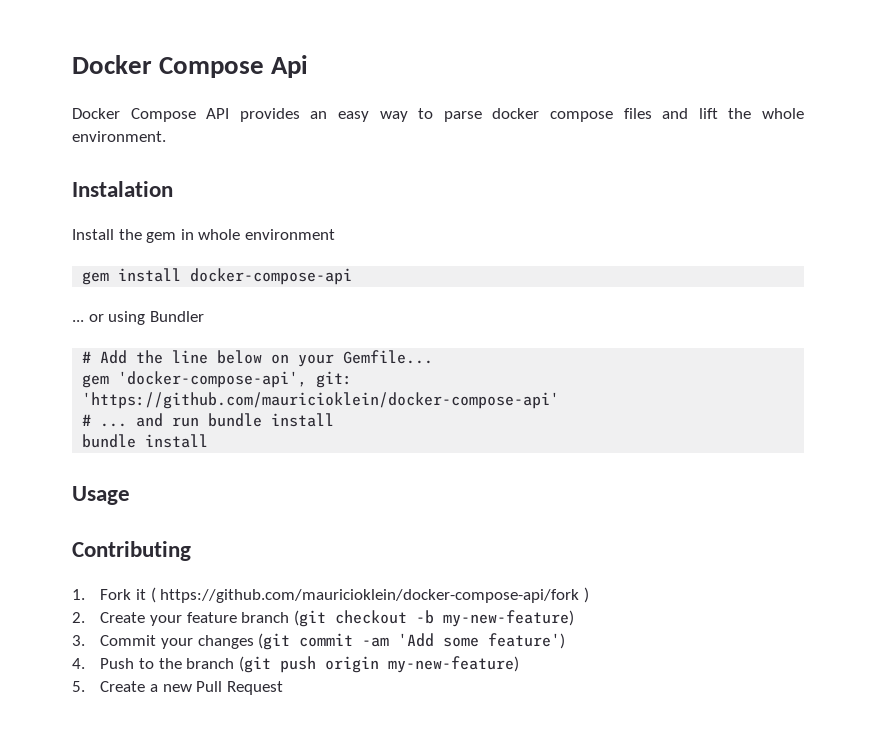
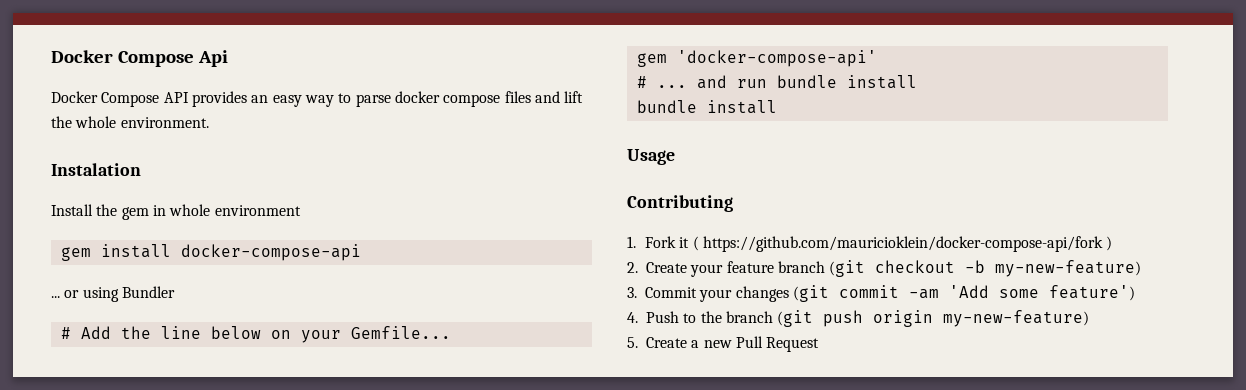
- gem 'docker-compose-api', git: 'https://github.com/mauricioklein/docker-compose-api'
+ gem 'docker-compose-api'

